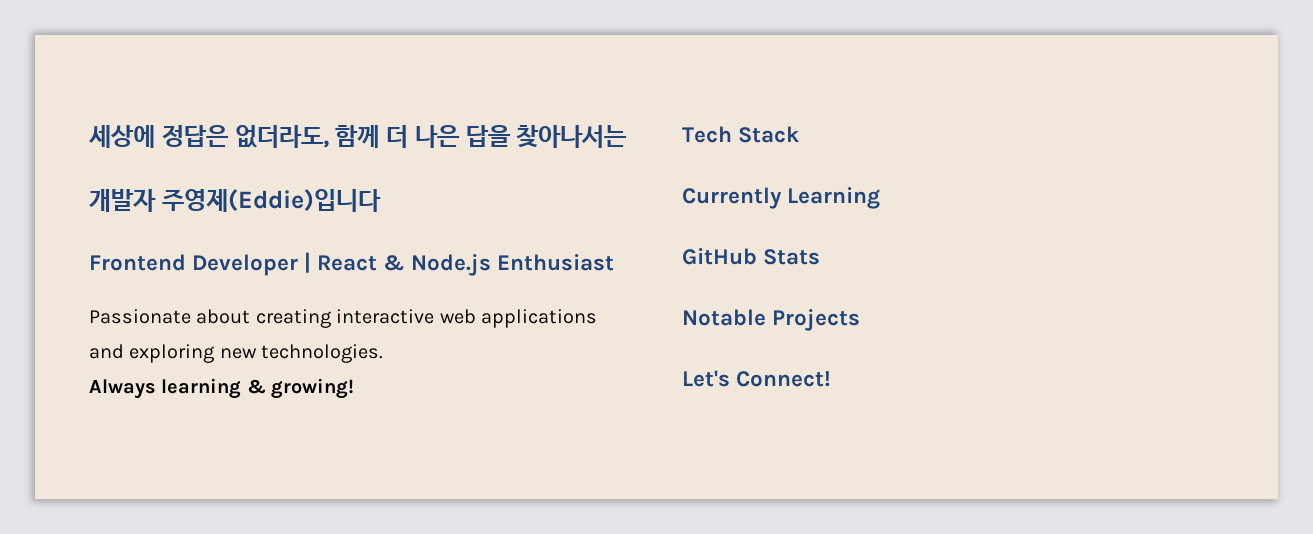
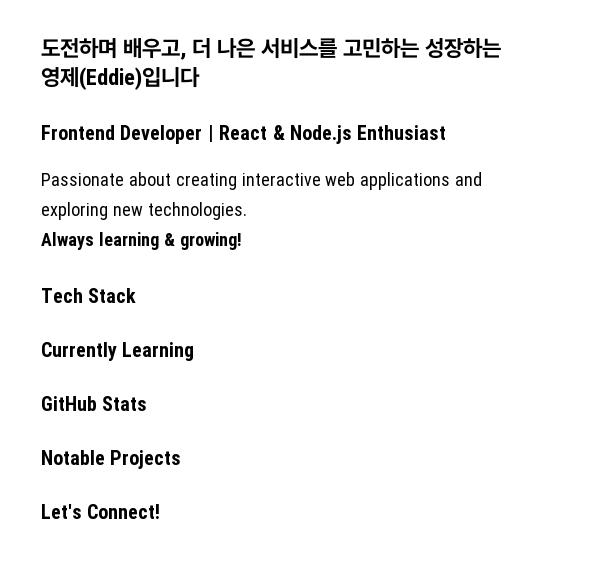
- 세상에 정답은 없더라도, 함께 더 나은 답을 찾아나서는
- 개발자 주영제(Eddie)입니다
+ 도전하며 배우고, 더 나은 서비스를 고민하는 성장하는 영제(Eddie)입니다

